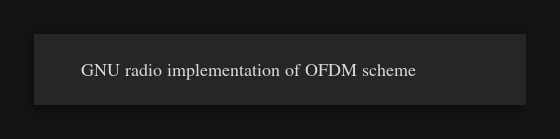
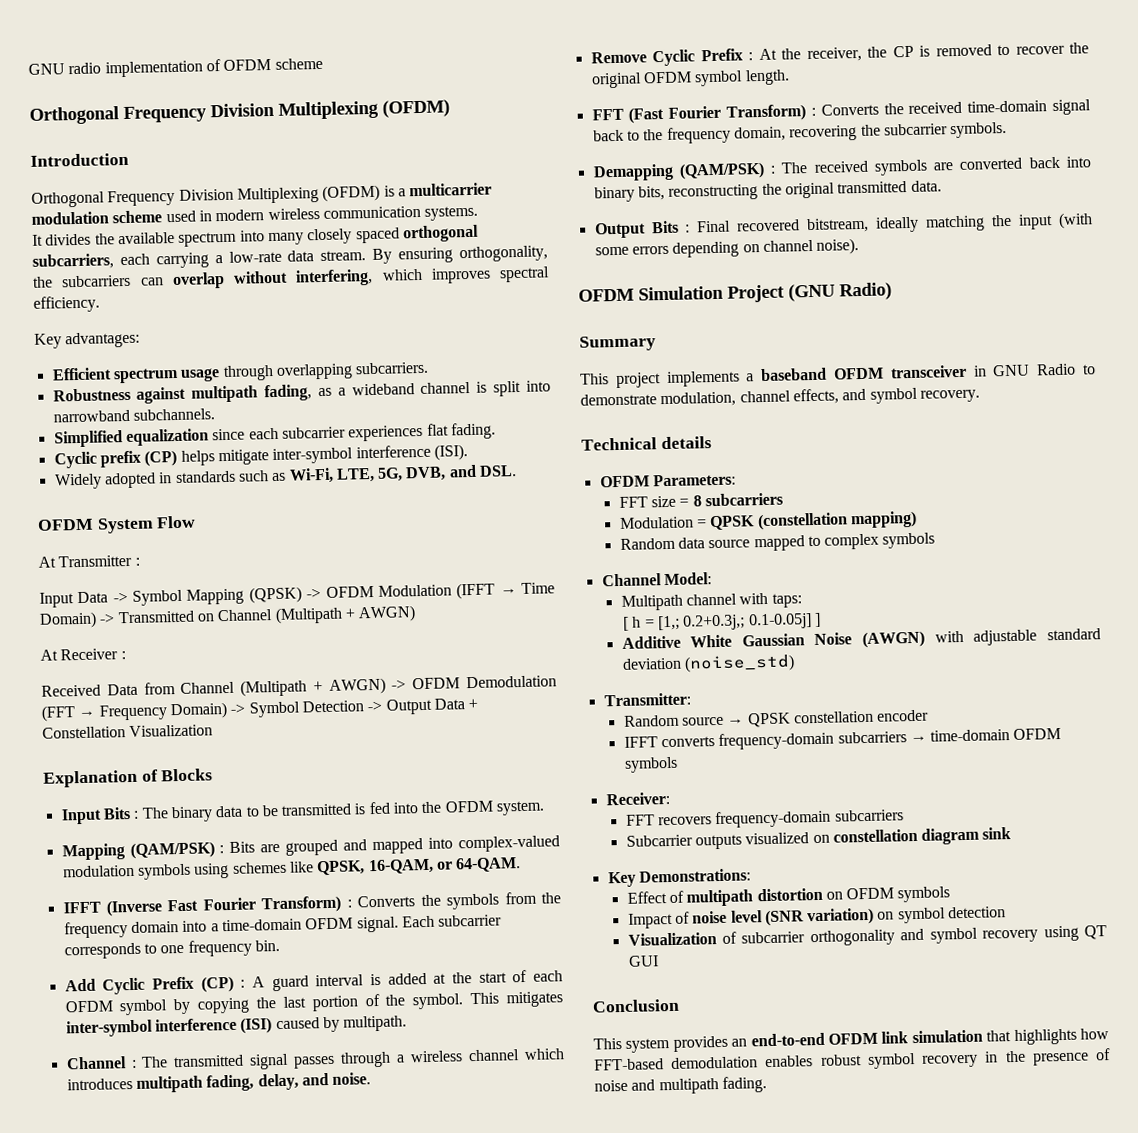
  GNU radio implementation of OFDM scheme
+ Orthogonal Frequency Division Multiplexing (OFDM)
+ Introduction
+ Orthogonal Frequency Division Multiplexing (OFDM) is a multicarrier modulation scheme used in modern wireless communication systems.
+ It divides the available spectrum into many closely spaced orthogonal subcarriers, each carrying a low-rate data stream. By ensuring orthogonality, the subcarriers can overlap without interfering, which improves spectral efficiency.
+ Key advantages:
+ Efficient spectrum usage through overlapping subcarriers.
+ Robustness against multipath fading, as a wideband channel is split into narrowband subchannels.
+ Simplified equalization since each subcarrier experiences flat fading.
+ Cyclic prefix (CP) helps mitigate inter-symbol interference (ISI).
+ Widely adopted in standards such as Wi-Fi, LTE, 5G, DVB, and DSL.
+ OFDM System Flow
+ At Transmitter :
+ Input Data -> Symbol Mapping (QPSK) -> OFDM Modulation (IFFT → Time Domain) -> Transmitted on Channel (Multipath + AWGN)
+ At Receiver :
+ Received Data from Channel (Multipath + AWGN) -> OFDM Demodulation (FFT → Frequency Domain) -> Symbol Detection -> Output Data + Constellation Visualization
+ Explanation of Blocks
+ Input Bits : The binary data to be transmitted is fed into the OFDM system.
+ Mapping (QAM/PSK) : Bits are grouped and mapped into complex-valued modulation symbols using schemes like QPSK, 16-QAM, or 64-QAM.
+ IFFT (Inverse Fast Fourier Transform) : Converts the symbols from the frequency domain into a time-domain OFDM signal. Each subcarrier corresponds to one frequency bin.
+ Add Cyclic Prefix (CP) : A guard interval is added at the start of each OFDM symbol by copying the last portion of the symbol. This mitigates inter-symbol interference (ISI) caused by multipath.
+ Channel : The transmitted signal passes through a wireless channel which introduces multipath fading, delay, and noise.
+ Remove Cyclic Prefix : At the receiver, the CP is removed to recover the original OFDM symbol length.
+ FFT (Fast Fourier Transform) : Converts the received time-domain signal back to the frequency domain, recovering the subcarrier symbols.
+ Demapping (QAM/PSK) : The received symbols are converted back into binary bits, reconstructing the original transmitted data.
+ Output Bits : Final recovered bitstream, ideally matching the input (with some errors depending on channel noise).
+ OFDM Simulation Project (GNU Radio)
+ Summary
+ This project implements a baseband OFDM transceiver in GNU Radio to demonstrate modulation, channel effects, and symbol recovery.
+ Technical details
+ OFDM Parameters:
+ FFT size = 8 subcarriers
+ Modulation = QPSK (constellation mapping)
+ Random data source mapped to complex symbols
+ Channel Model:
+ Multipath channel with taps:
+ [ h = [1,; 0.2+0.3j,; 0.1-0.05j] ]
+ Additive White Gaussian Noise (AWGN) with adjustable standard deviation (noise_std)
+ Transmitter:
+ Random source → QPSK constellation encoder
+ IFFT converts frequency-domain subcarriers → time-domain OFDM symbols
+ Receiver:
+ FFT recovers frequency-domain subcarriers
+ Subcarrier outputs visualized on constellation diagram sink
+ Key Demonstrations:
+ Effect of multipath distortion on OFDM symbols
+ Impact of noise level (SNR variation) on symbol detection
+ Visualization of subcarrier orthogonality and symbol recovery using QT GUI
+ Conclusion
+ This system provides an end-to-end OFDM link simulation that highlights how FFT-based demodulation enables robust symbol recovery in the presence of noise and multipath fading.

